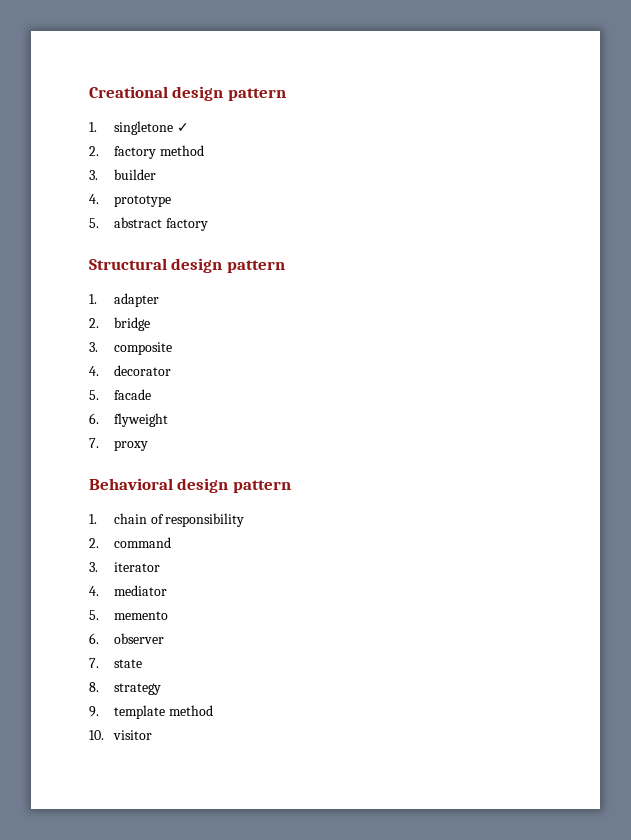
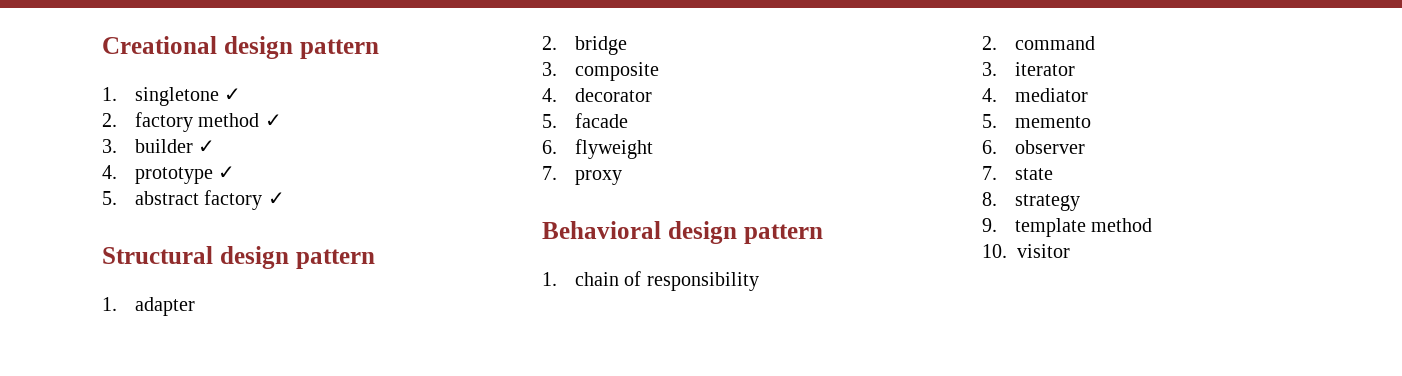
- 2. factory method
+ 2. factory method ✓
- 3. builder
+ 3. builder ✓
- 4. prototype
+ 4. prototype ✓
- 5. abstract factory
+ 5. abstract factory ✓

